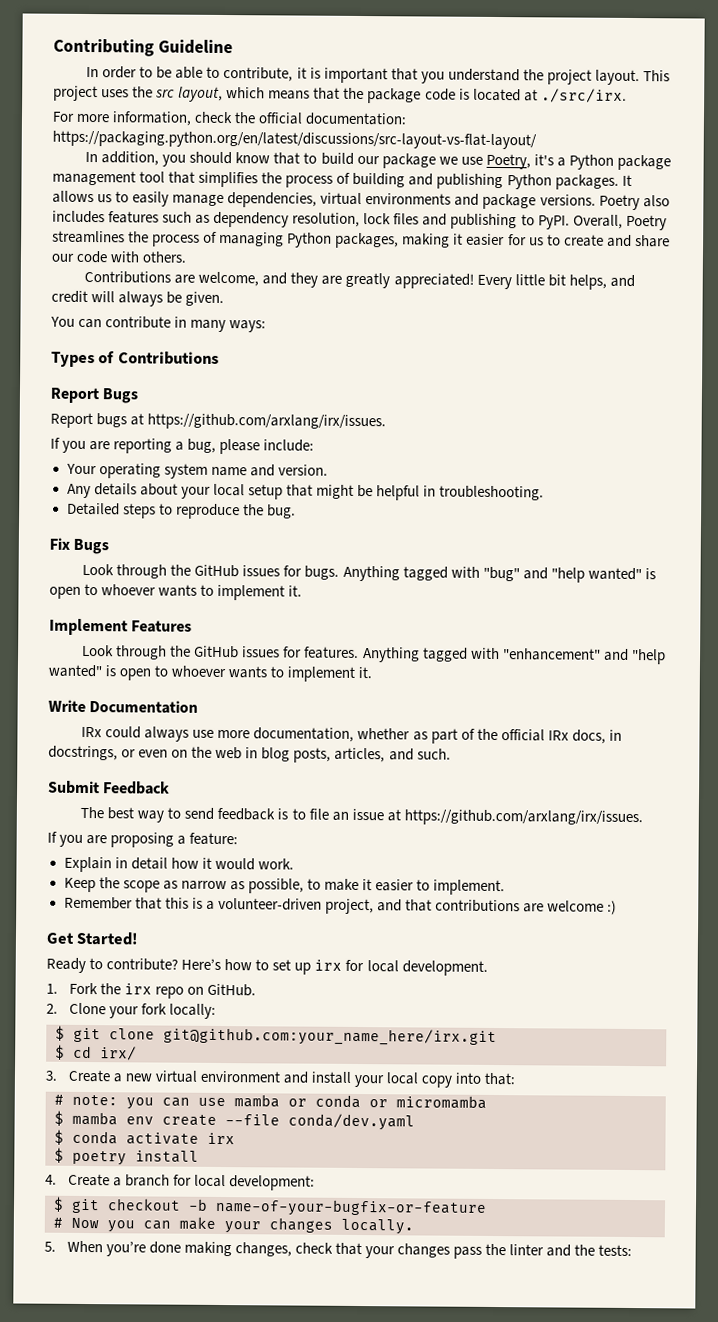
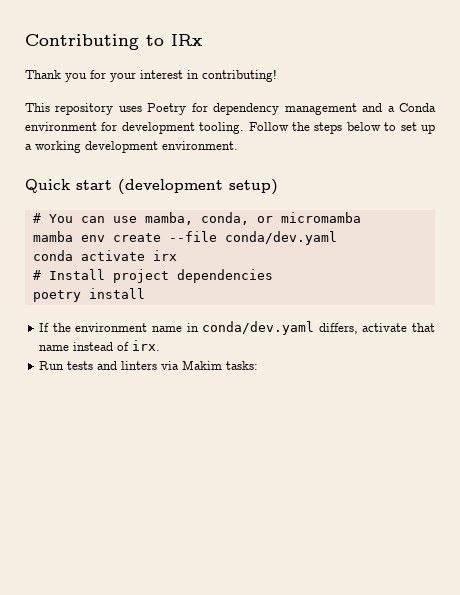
- Contributing Guideline
- In order to be able to contribute, it is important that you understand the project layout. This project uses the src layout, which means that the package code is located at ./src/irx.
- For more information, check the official documentation: https://packaging.python.org/en/latest/discussions/src-layout-vs-flat-layout/
- In addition, you should know that to build our package we use Poetry, it's a Python package management tool that simplifies the process of building and publishing Python packages. It allows us to easily manage dependencies, virtual environments and package versions. Poetry also includes features such as dependency resolution, lock files and publishing to PyPI. Overall, Poetry streamlines the process of managing Python packages, making it easier for us to create and share our code with others.
- Contributions are welcome, and they are greatly appreciated! Every little bit helps, and credit will always be given.
- You can contribute in many ways:
- Types of Contributions
- Report Bugs
- Report bugs at https://github.com/arxlang/irx/issues.
- If you are reporting a bug, please include:
- Your operating system name and version.
- Any details about your local setup that might be helpful in troubleshooting.
- Detailed steps to reproduce the bug.
- Fix Bugs
- Look through the GitHub issues for bugs. Anything tagged with "bug" and "help wanted" is open to whoever wants to implement it.
- Implement Features
- Look through the GitHub issues for features. Anything tagged with "enhancement" and "help wanted" is open to whoever wants to implement it.
- Write Documentation
- IRx could always use more documentation, whether as part of the official IRx docs, in docstrings, or even on the web in blog posts, articles, and such.
- Submit Feedback
- The best way to send feedback is to file an issue at https://github.com/arxlang/irx/issues.
- If you are proposing a feature:
- Explain in detail how it would work.
- Keep the scope as narrow as possible, to make it easier to implement.
- Remember that this is a volunteer-driven project, and that contributions are welcome :)
- Get Started!
- Ready to contribute? Here’s how to set up irx for local development.
- 1. Fork the irx repo on GitHub.
- 2. Clone your fork locally:
- $ git clone git@github.com:your_name_here/irx.git
- $ cd irx/
- 3. Create a new virtual environment and install your local copy into that:
- # note: you can use mamba or conda or micromamba
+ Contributing to IRx
+ Thank you for your interest in contributing!
+ This repository uses Poetry for dependency management and a Conda environment for development tooling. Follow the steps below to set up a working development environment.
+ Quick start (development setup)
+ # You can use mamba, conda, or micromamba
- $ mamba env create --file conda/dev.yaml
+ mamba env create --file conda/dev.yaml
- $ conda activate irx
+ conda activate irx
- $ poetry install
- 4. Create a branch for local development:
- $ git checkout -b name-of-your-bugfix-or-feature
- # Now you can make your changes locally.
- 5. When you’re done making changes, check that your changes pass the linter and the tests:
+ # Install project dependencies
+ poetry install
+ If the environment name in conda/dev.yaml differs, activate that name instead of irx.
+ Run tests and linters via Makim tasks:

